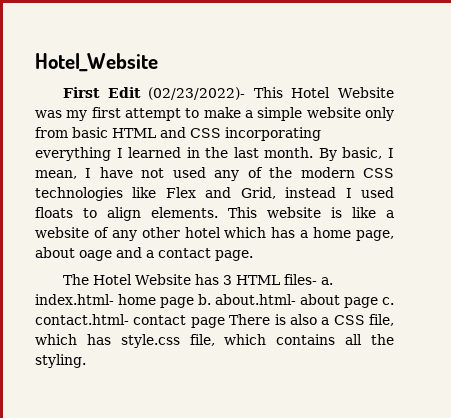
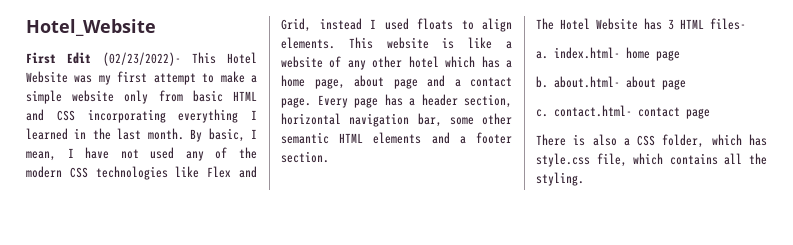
- This website is like a website of any other hotel which has a home page, about oage and a contact page.
+ This website is like a website of any other hotel which has a home page, about page and a contact page. Every page has a header section, horizontal navigation bar, some other semantic HTML elements and a footer section.
- The Hotel Website has 3 HTML files- a. index.html- home page b. about.html- about page c. contact.html- contact page There is also a CSS file, which has style.css file, which contains all the styling.
+ The Hotel Website has 3 HTML files-
+ a. index.html- home page
+ b. about.html- about page
+ c. contact.html- contact page
+ There is also a CSS folder, which has style.css file, which contains all the styling.

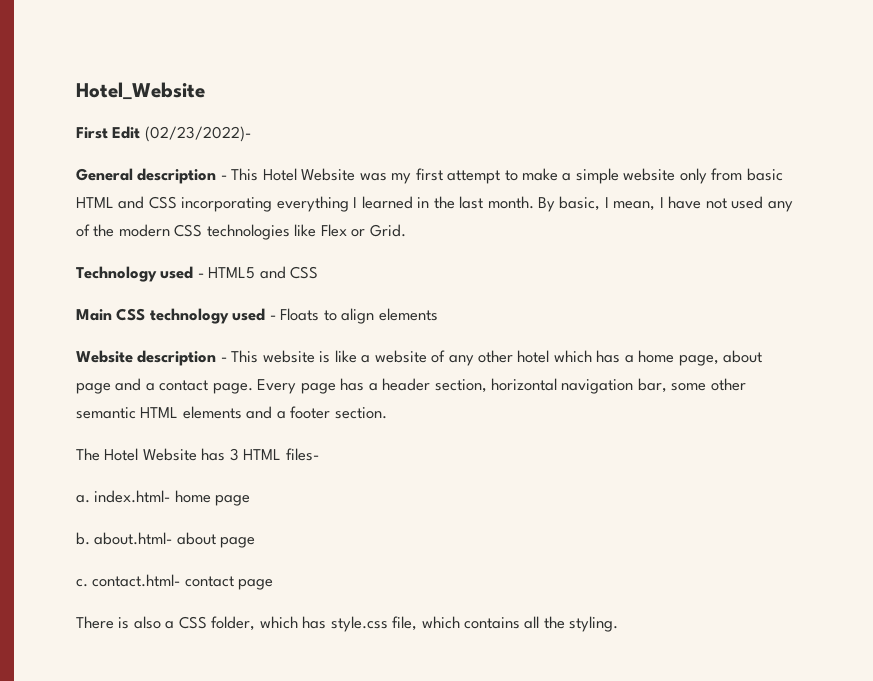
- First Edit (02/23/2022)- This Hotel Website was my first attempt to make a simple website only from basic HTML and CSS incorporating everything I learned in the last month.
+ First Edit (02/23/2022)-
+ General description - This Hotel Website was my first attempt to make a simple website only from basic HTML and CSS incorporating everything I learned in the last month.
- By basic, I mean, I have not used any of the modern CSS technologies like Flex and Grid, instead I used floats to align elements. This website is like a website of any other hotel which has a home page, about page and a contact page.
+ By basic, I mean, I have not used any of the modern CSS technologies like Flex or Grid.
+ Technology used - HTML5 and CSS
+ Main CSS technology used - Floats to align elements
+ Website description - This website is like a website of any other hotel which has a home page, about page and a contact page.

